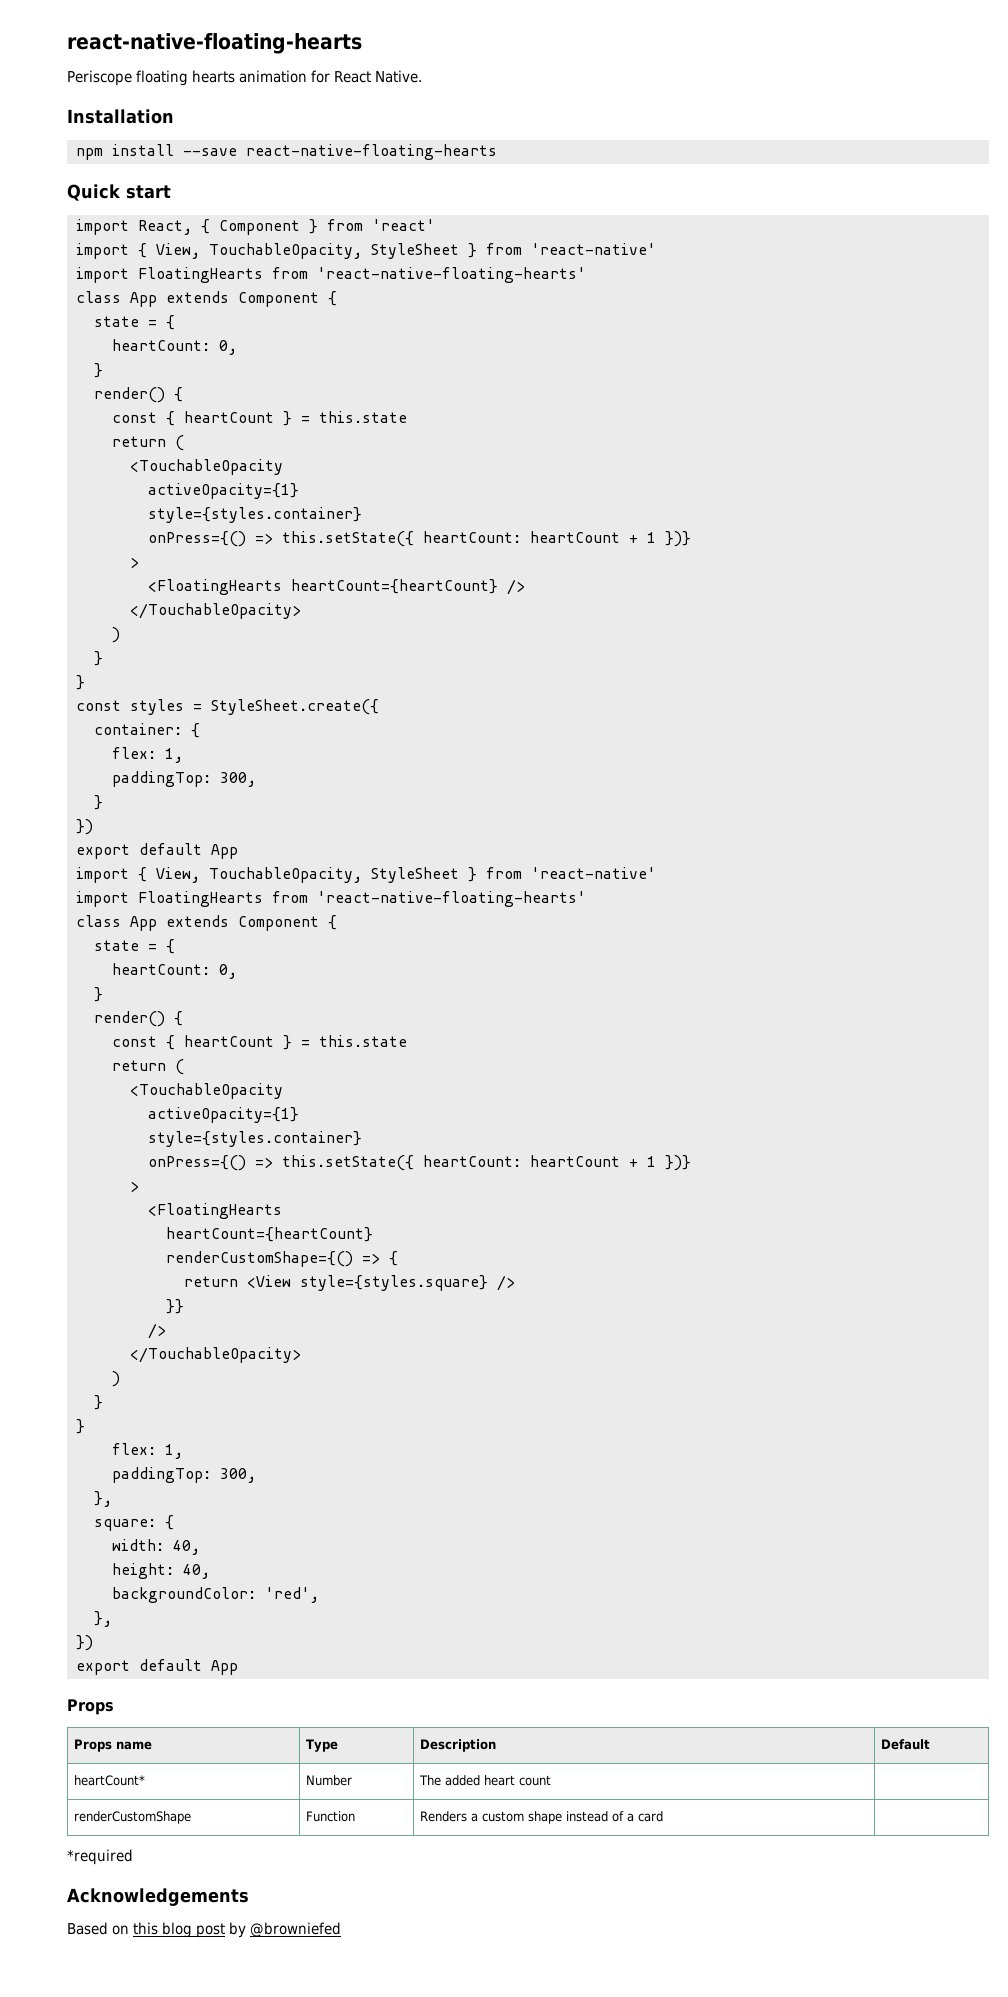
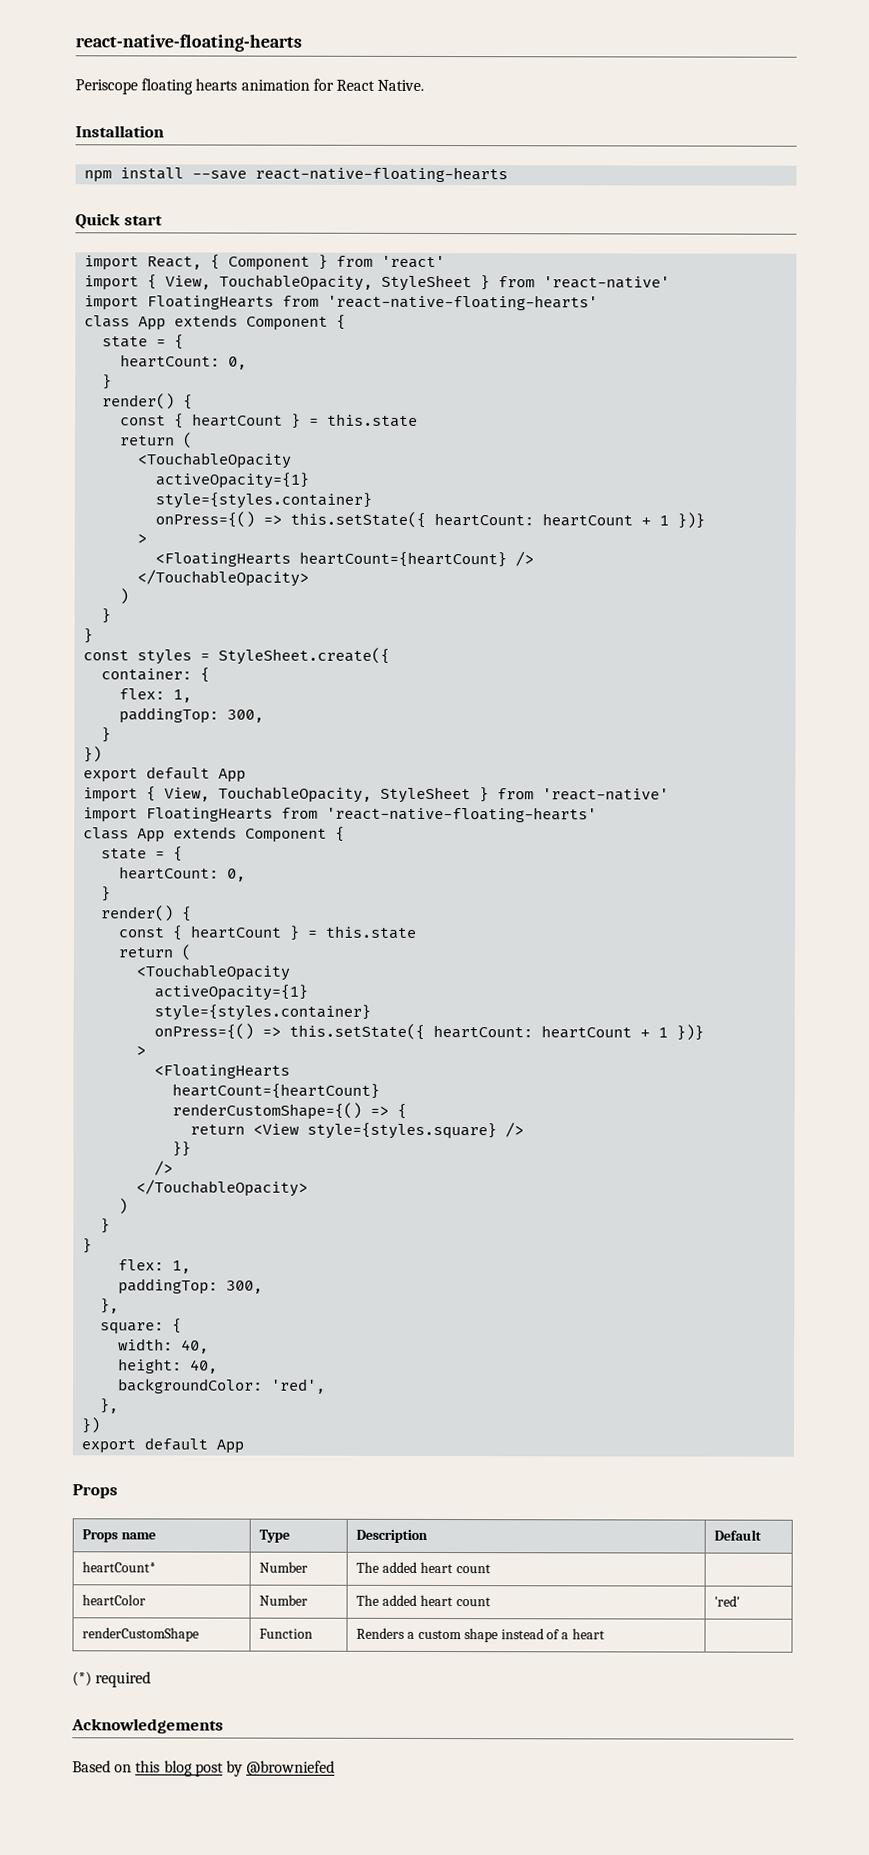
+ heartColor | Number | The added heart count | 'red'
- renderCustomShape | Function | Renders a custom shape instead of a card |
- *required
+ renderCustomShape | Function | Renders a custom shape instead of a heart |
+ (*) required

